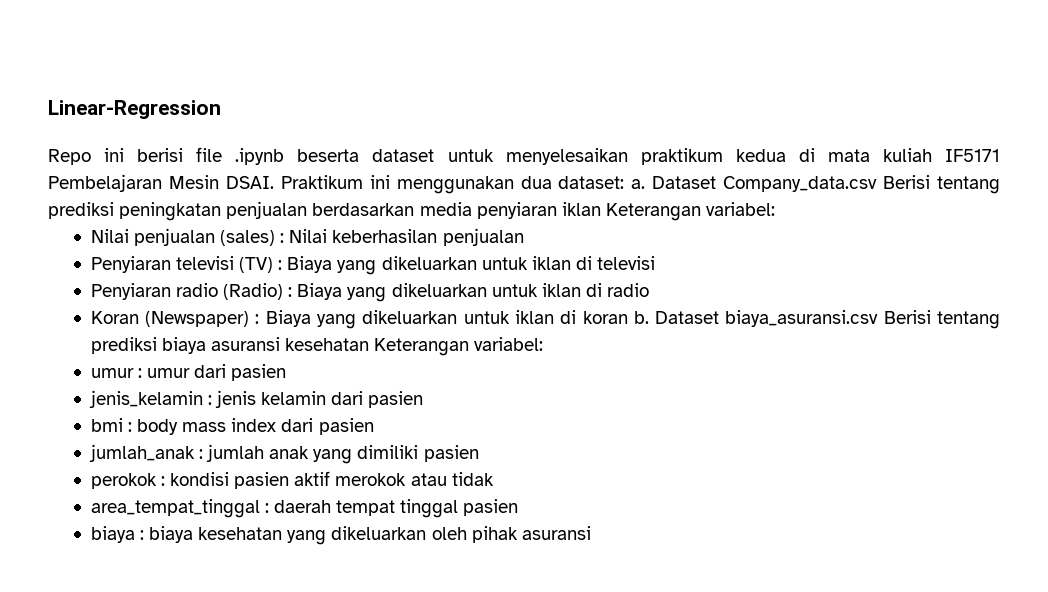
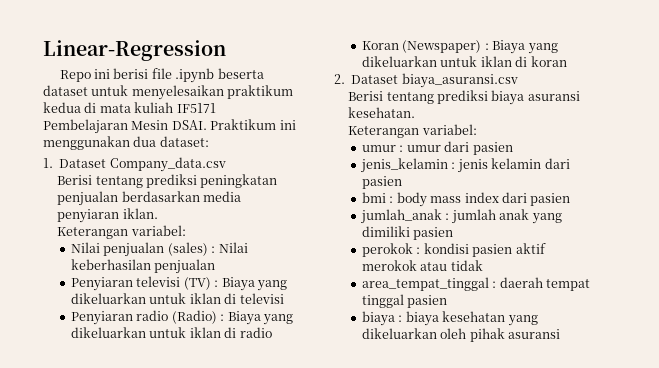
- Praktikum ini menggunakan dua dataset: a. Dataset Company_data.csv Berisi tentang prediksi peningkatan penjualan berdasarkan media penyiaran iklan Keterangan variabel:
+ Praktikum ini menggunakan dua dataset:
+ 1. Dataset Company_data.csv
+ Berisi tentang prediksi peningkatan penjualan berdasarkan media penyiaran iklan.
+ Keterangan variabel:
- Koran (Newspaper) : Biaya yang dikeluarkan untuk iklan di koran b. Dataset biaya_asuransi.csv Berisi tentang prediksi biaya asuransi kesehatan Keterangan variabel:
+ Koran (Newspaper) : Biaya yang dikeluarkan untuk iklan di koran
+ 2. Dataset biaya_asuransi.csv
+ Berisi tentang prediksi biaya asuransi kesehatan.
+ Keterangan variabel:

